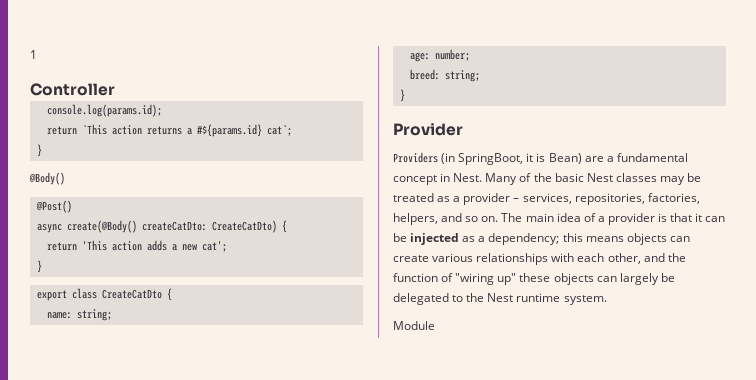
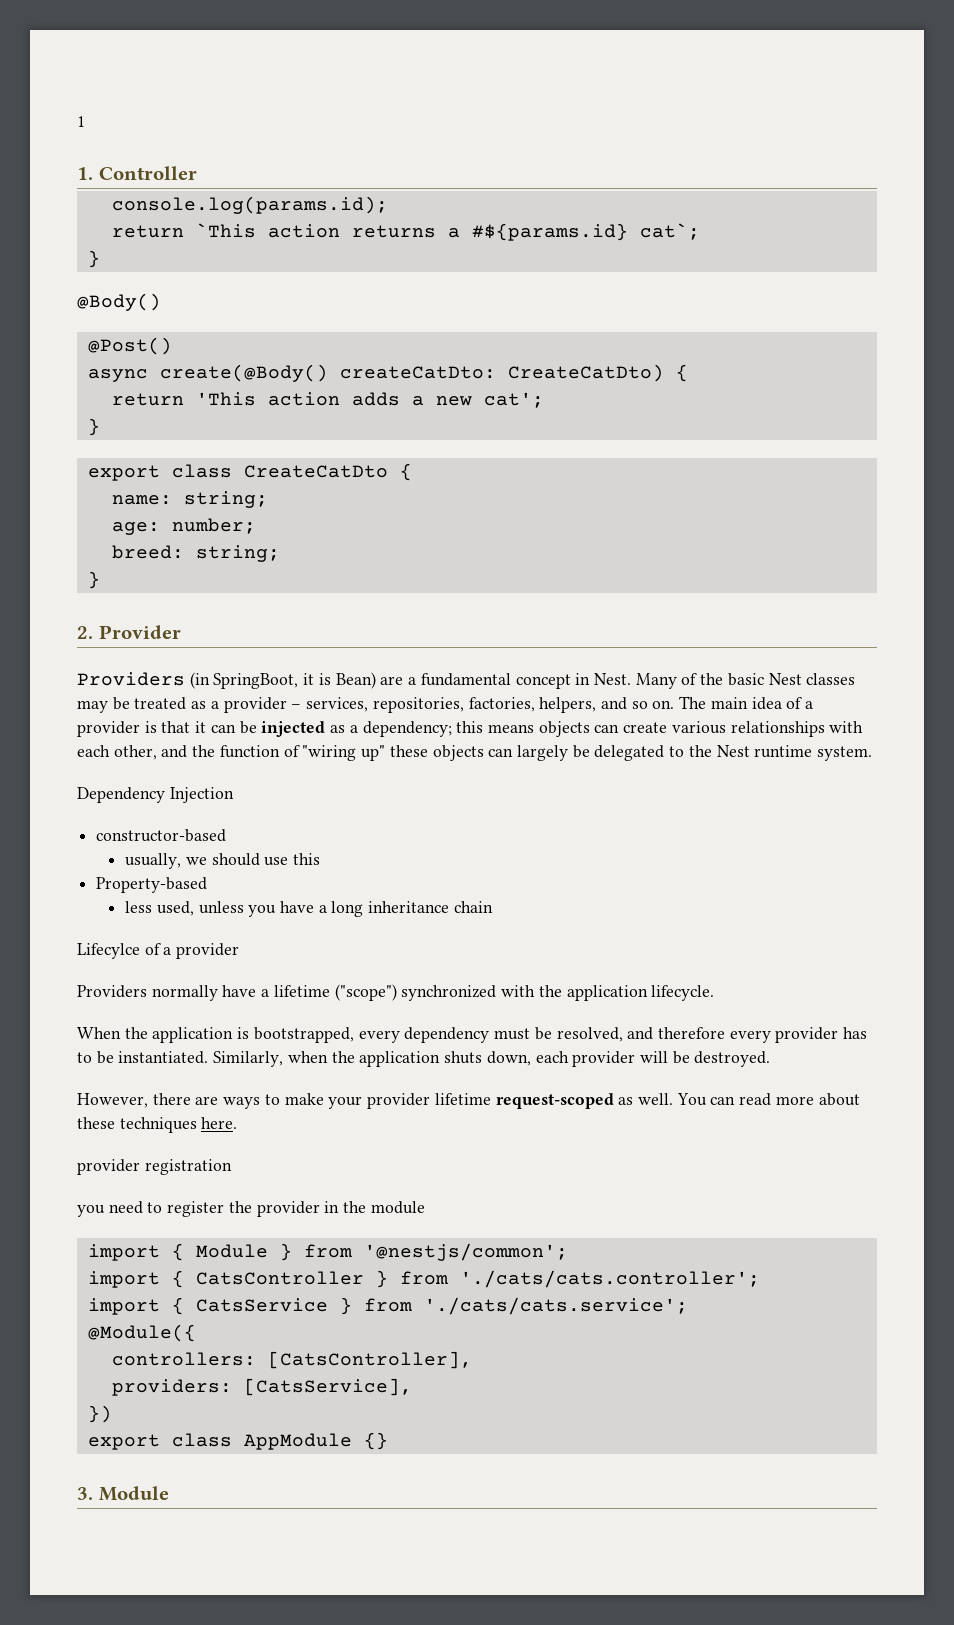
- Controller
+ 1. Controller
- Provider
+ 2. Provider
- Module
+ Dependency Injection
+ constructor-based
+ usually, we should use this
+ Property-based
+ less used, unless you have a long inheritance chain
+ Lifecylce of a provider
+ Providers normally have a lifetime ("scope") synchronized with the application lifecycle.
+ When the application is bootstrapped, every dependency must be resolved, and therefore every provider has to be instantiated. Similarly, when the application shuts down, each provider will be destroyed.
+ However, there are ways to make your provider lifetime request-scoped as well. You can read more about these techniques here.
+ provider registration
+ you need to register the provider in the module
+ import { Module } from '@nestjs/common';
+ import { CatsController } from './cats/cats.controller';
+ import { CatsService } from './cats/cats.service';
+ @Module({
+ controllers: [CatsController],
+ providers: [CatsService],
+ })
+ export class AppModule {}
+ 3. Module

